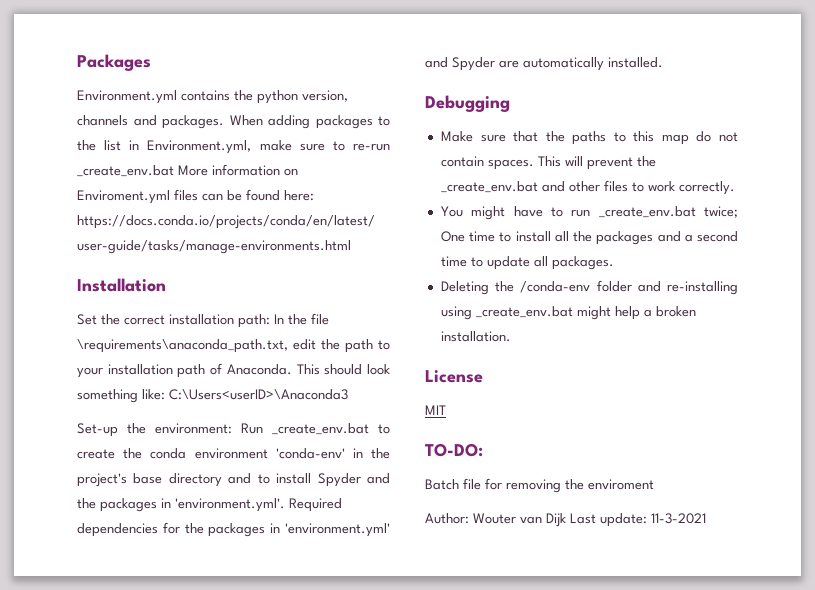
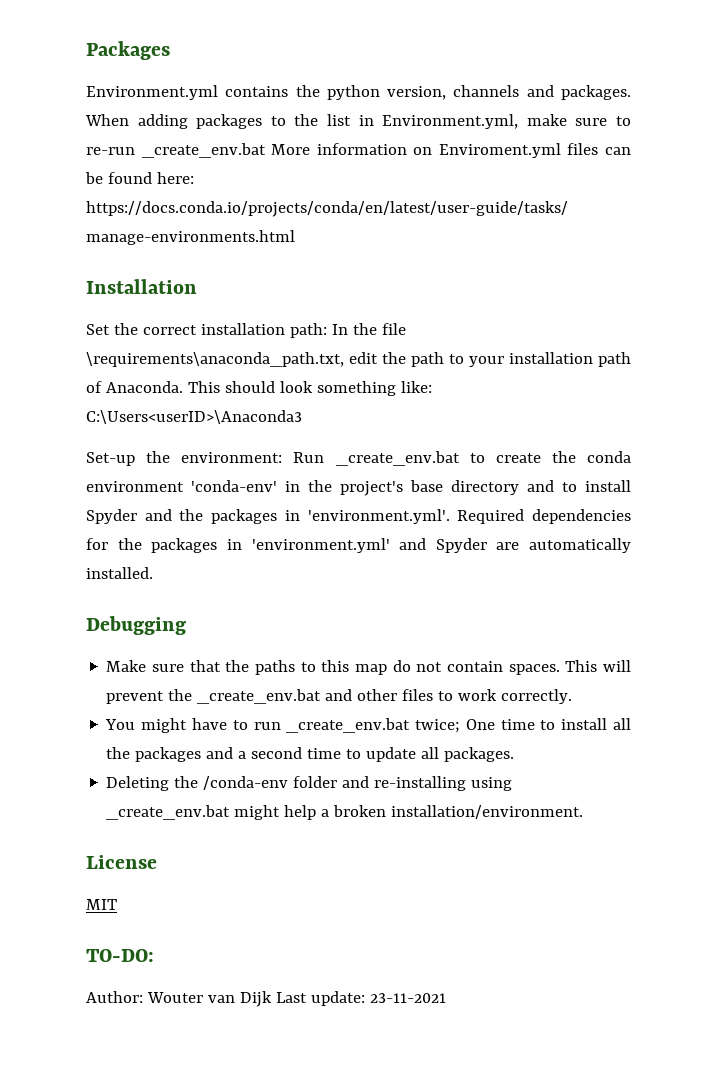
- Deleting the /conda-env folder and re-installing using _create_env.bat might help a broken installation.
+ Deleting the /conda-env folder and re-installing using _create_env.bat might help a broken installation/environment.
- Batch file for removing the enviroment
- Author: Wouter van Dijk Last update: 11-3-2021
+ Author: Wouter van Dijk Last update: 23-11-2021

